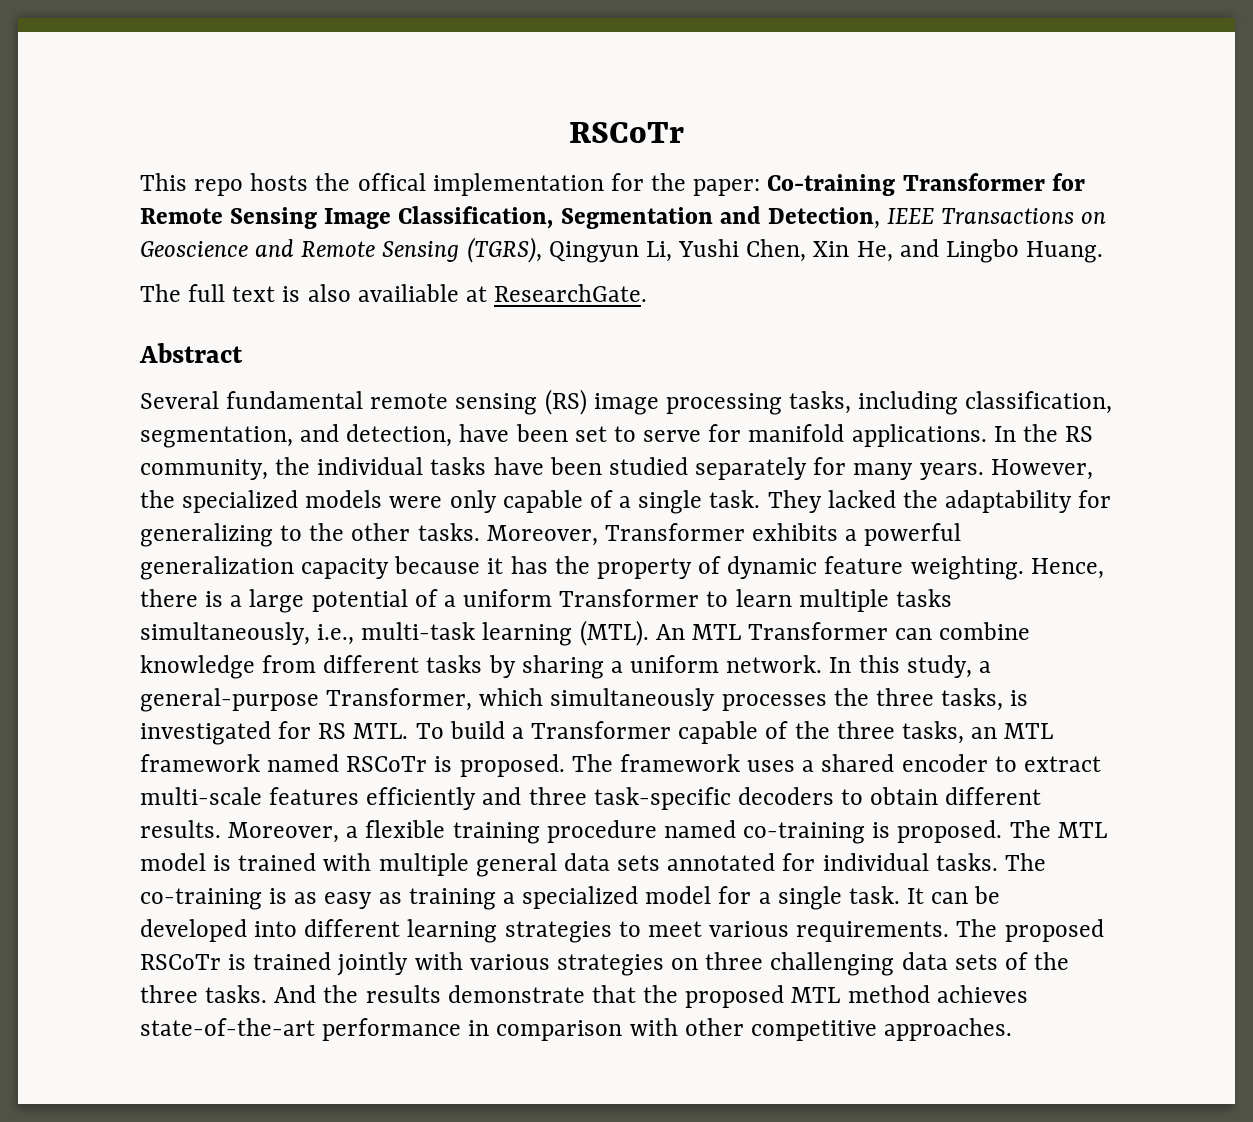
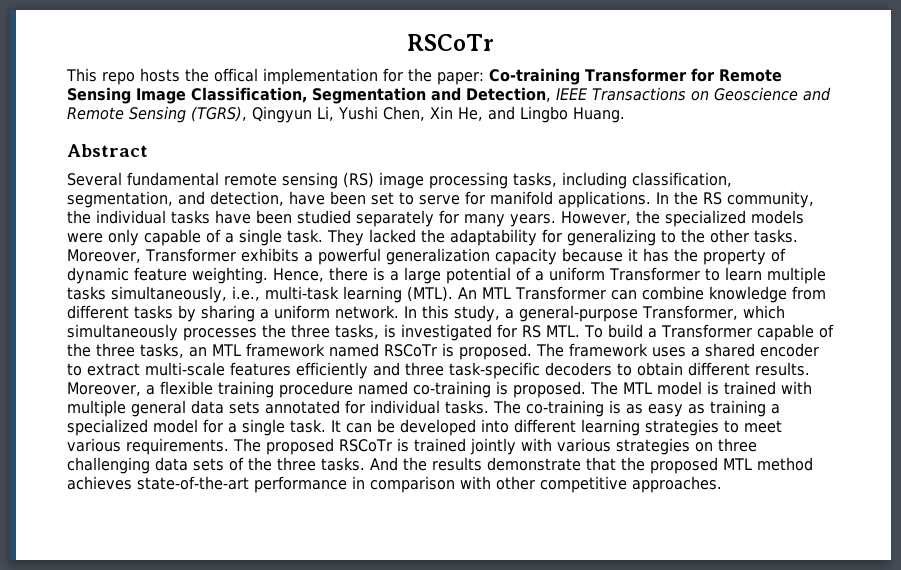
- The full text is also availiable at ResearchGate.

